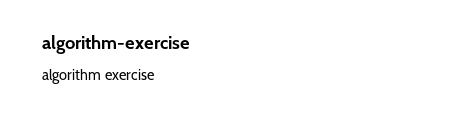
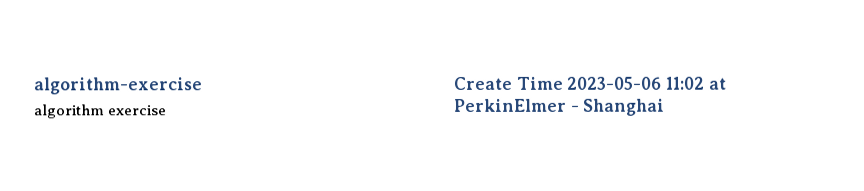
+ Create Time 2023-05-06 11:02 at PerkinElmer - Shanghai

